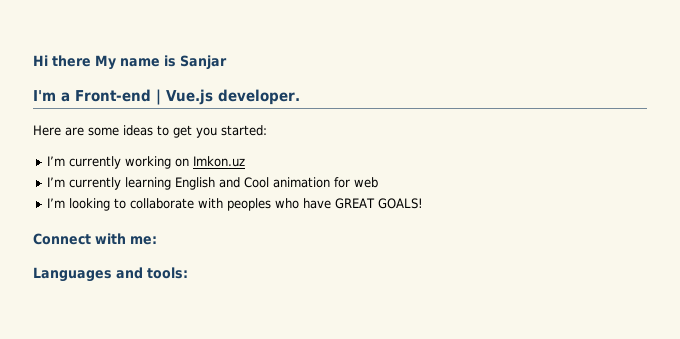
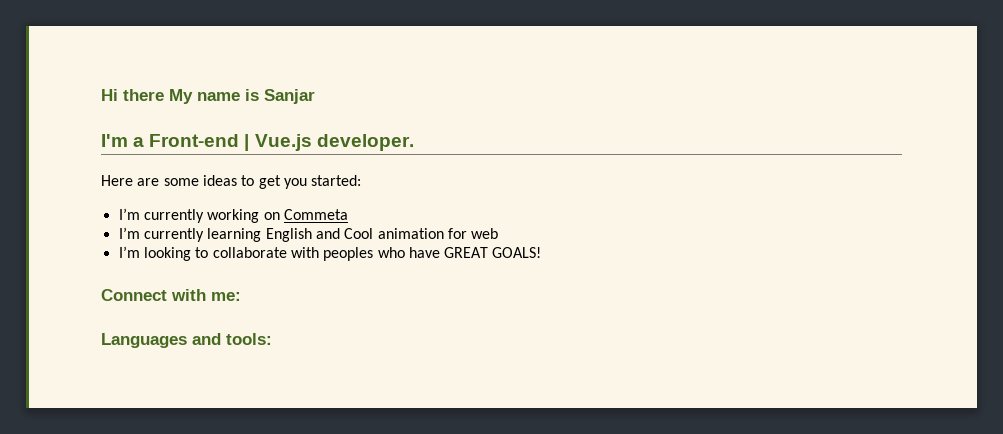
- I’m currently working on Imkon.uz
+ I’m currently working on Commeta

